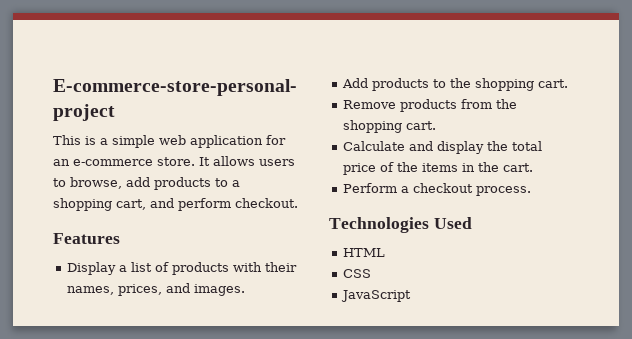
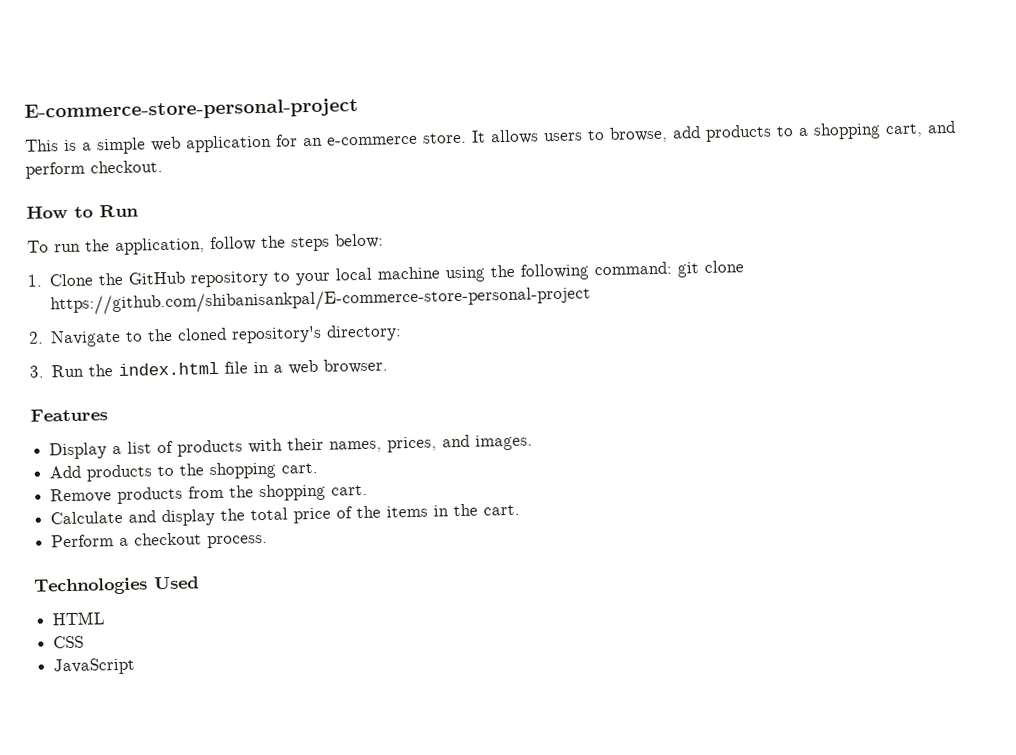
+ How to Run
+ To run the application, follow the steps below:
+ 1. Clone the GitHub repository to your local machine using the following command: git clone https://github.com/shibanisankpal/E-commerce-store-personal-project
+ 2. Navigate to the cloned repository's directory:
+ 3. Run the index.html file in a web browser.

